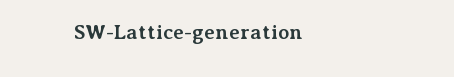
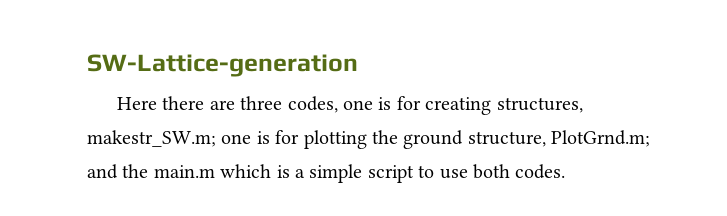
+ Here there are three codes, one is for creating structures, makestr_SW.m; one is for plotting the ground structure, PlotGrnd.m; and the main.m which is a simple script to use both codes.

